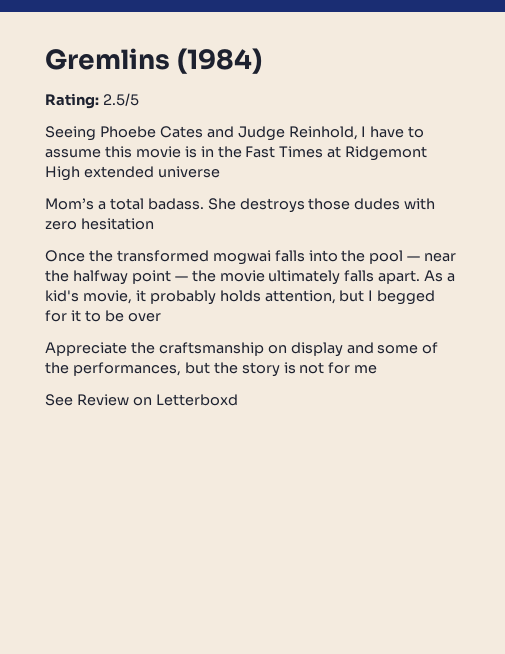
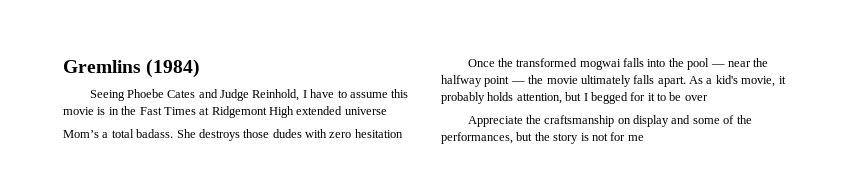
- Rating: 2.5/5
- See Review on Letterboxd

